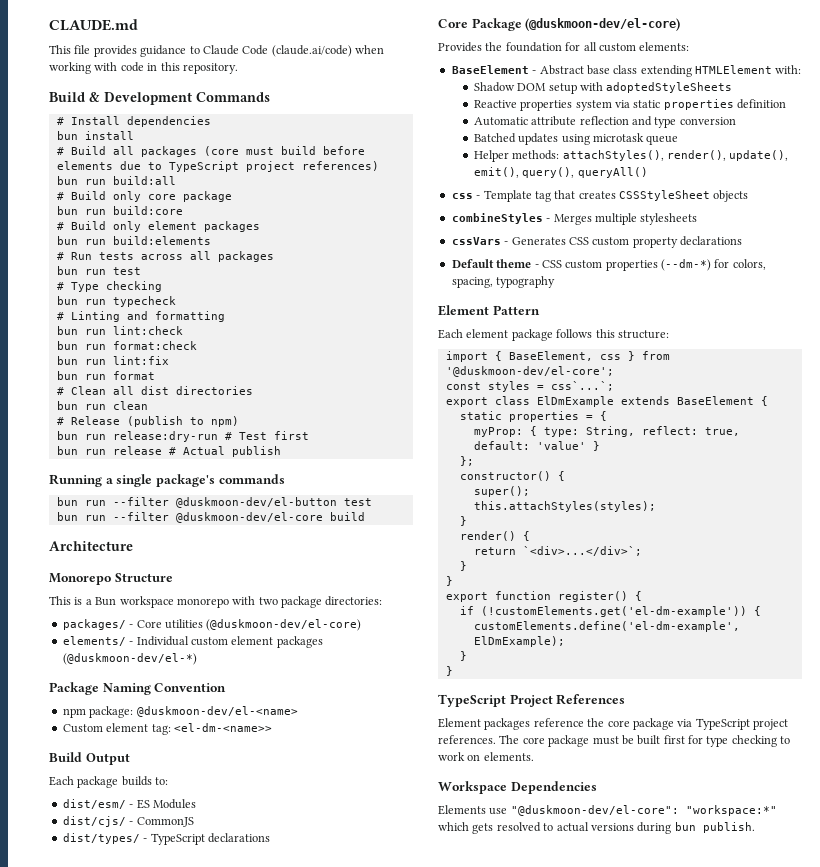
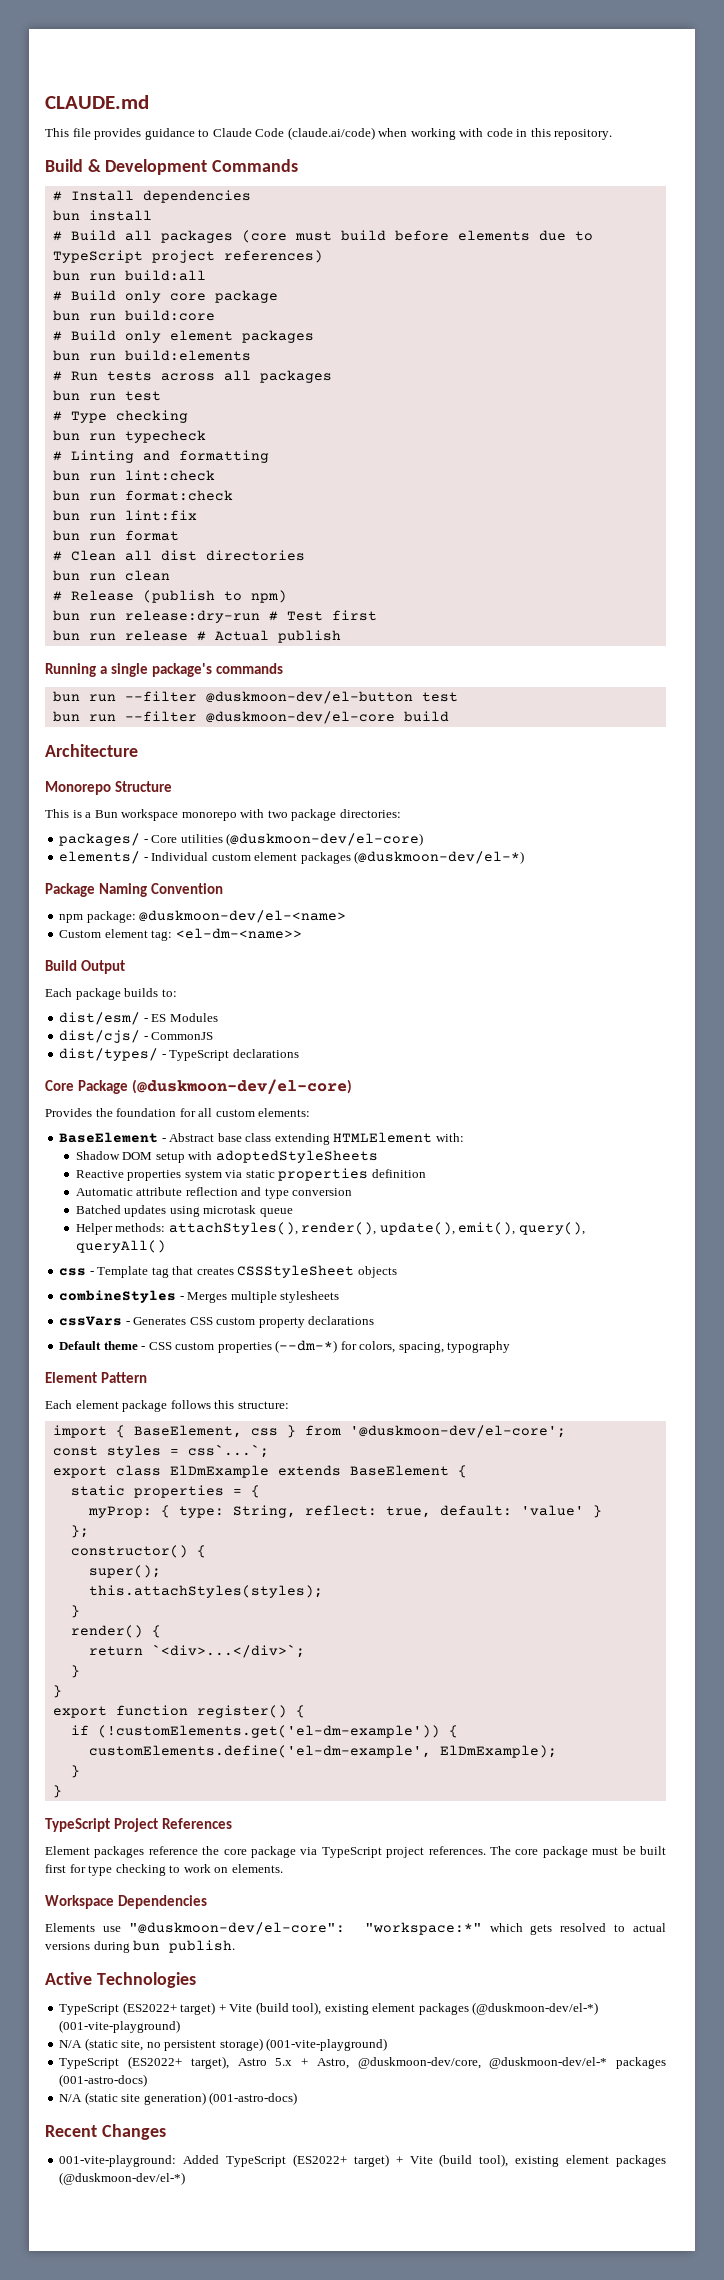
+ Active Technologies
+ TypeScript (ES2022+ target) + Vite (build tool), existing element packages (@duskmoon-dev/el-*) (001-vite-playground)
+ N/A (static site, no persistent storage) (001-vite-playground)
+ TypeScript (ES2022+ target), Astro 5.x + Astro, @duskmoon-dev/core, @duskmoon-dev/el-* packages (001-astro-docs)
+ N/A (static site generation) (001-astro-docs)
+ Recent Changes
+ 001-vite-playground: Added TypeScript (ES2022+ target) + Vite (build tool), existing element packages (@duskmoon-dev/el-*)

